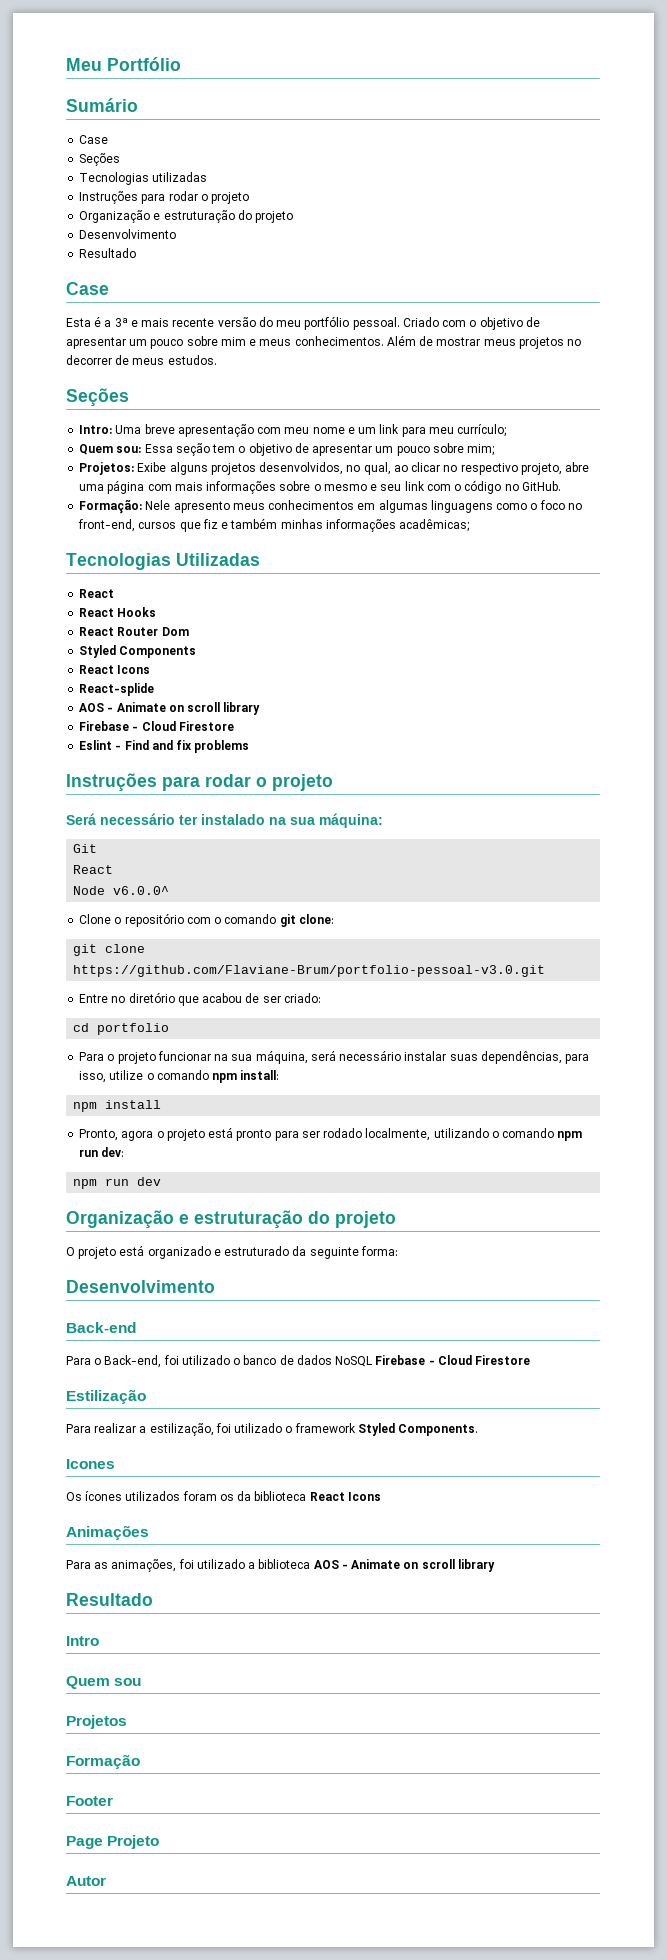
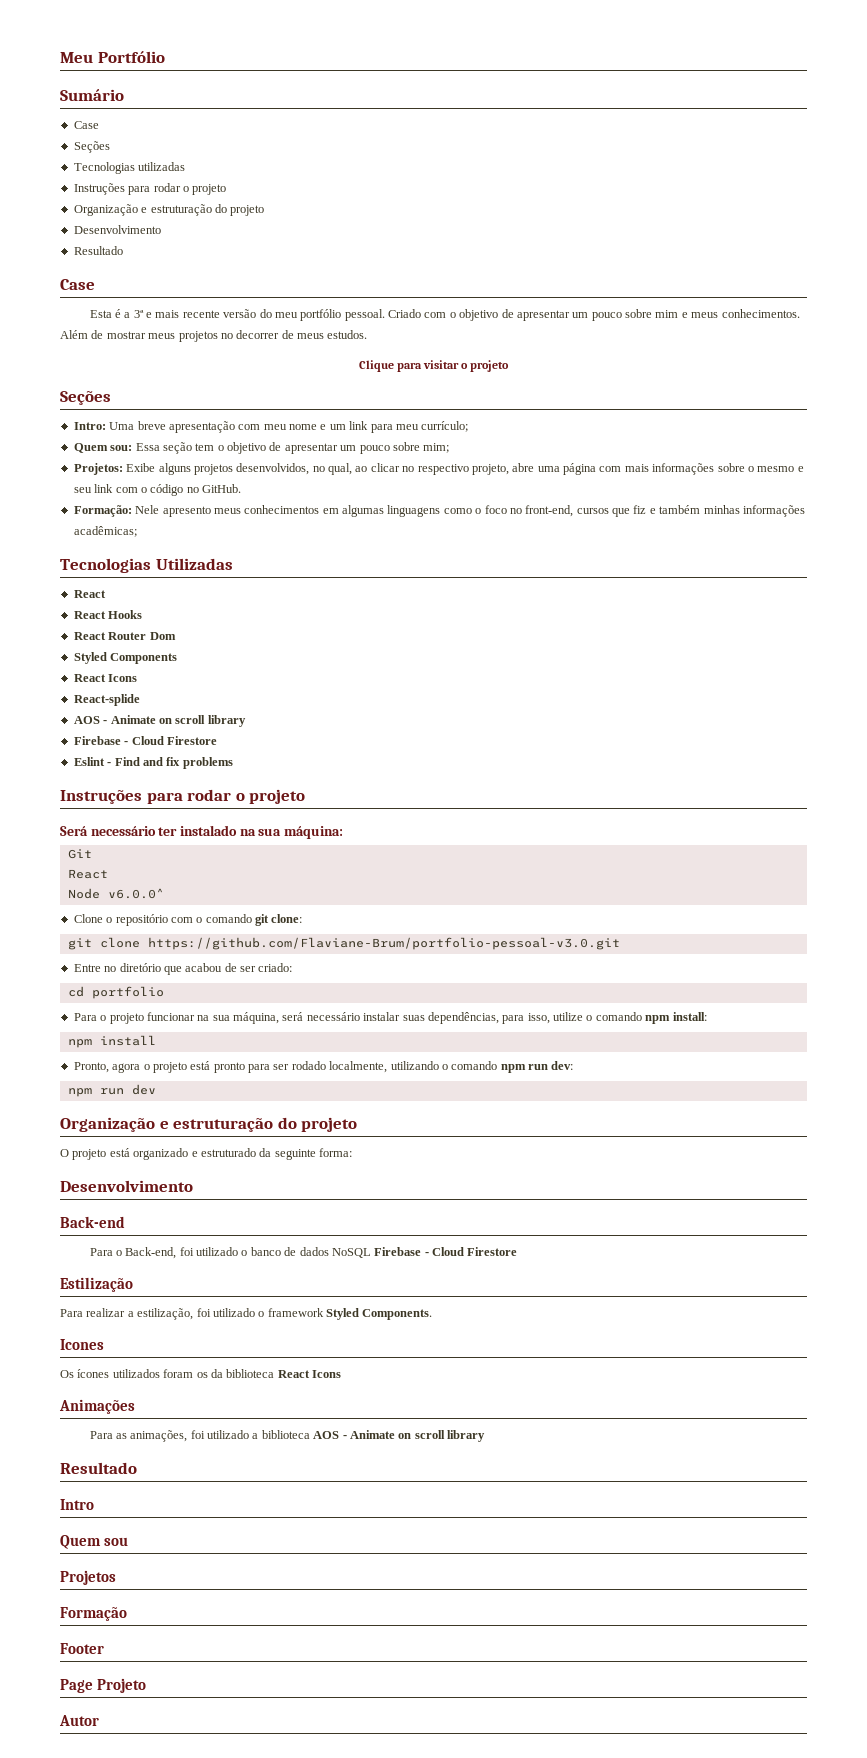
+ Clique para visitar o projeto

